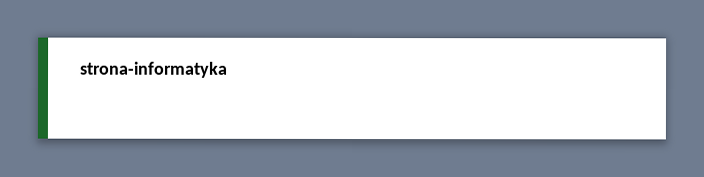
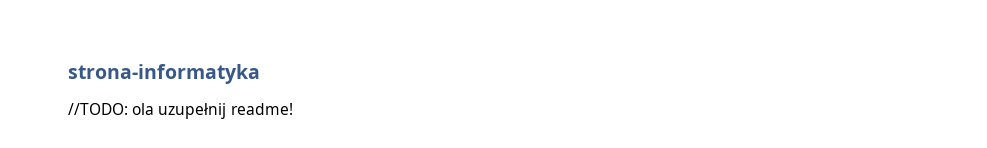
+ //TODO: ola uzupełnij readme!

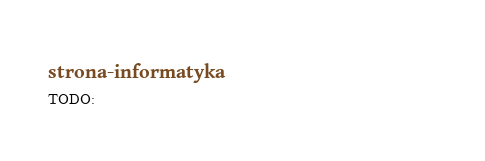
- //TODO: ola uzupełnij readme!
+ TODO:

